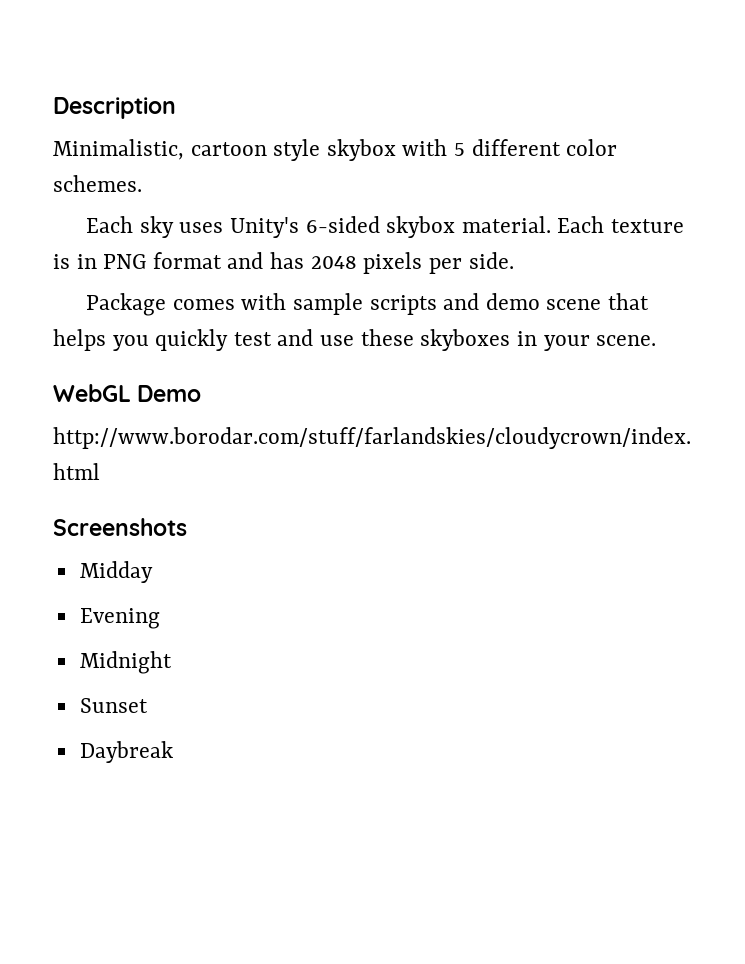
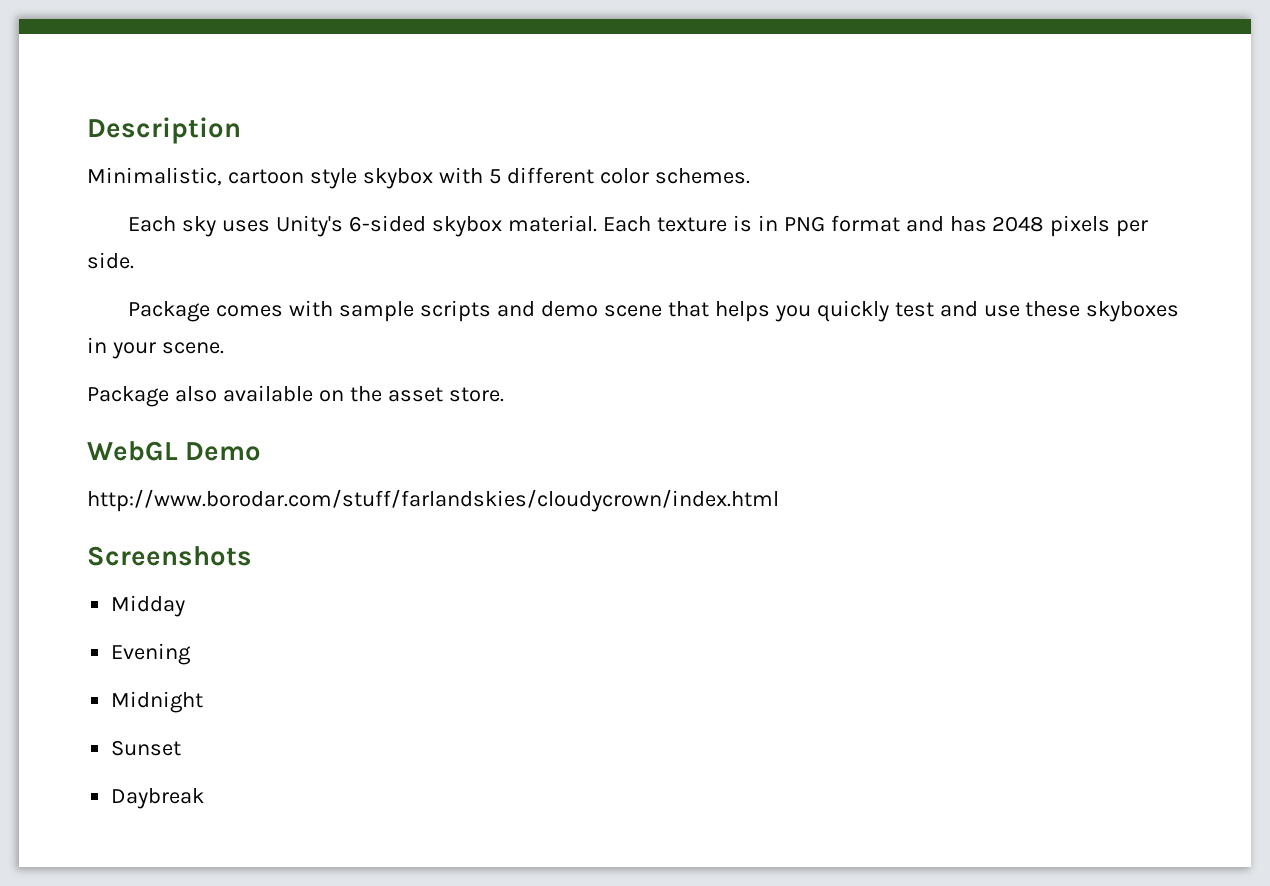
+ Package also available on the asset store.

